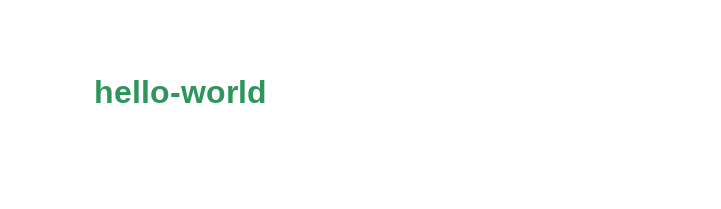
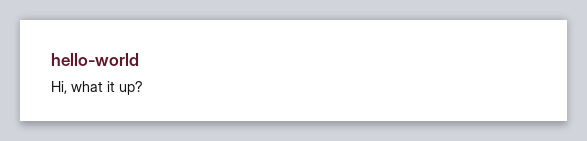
+ Hi, what it up?

